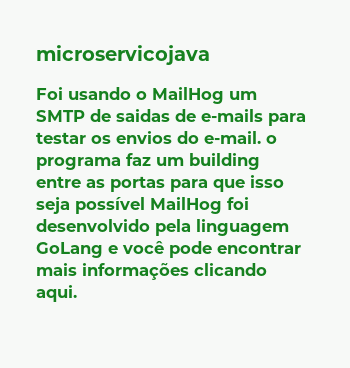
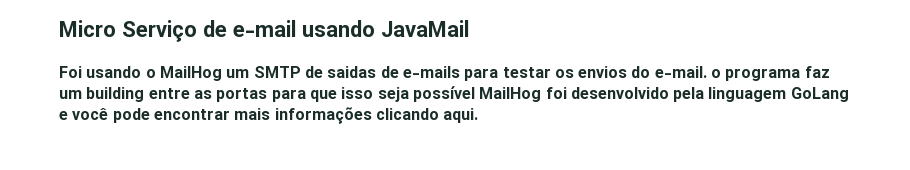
- microservicojava
+ Micro Serviço de e-mail usando JavaMail

